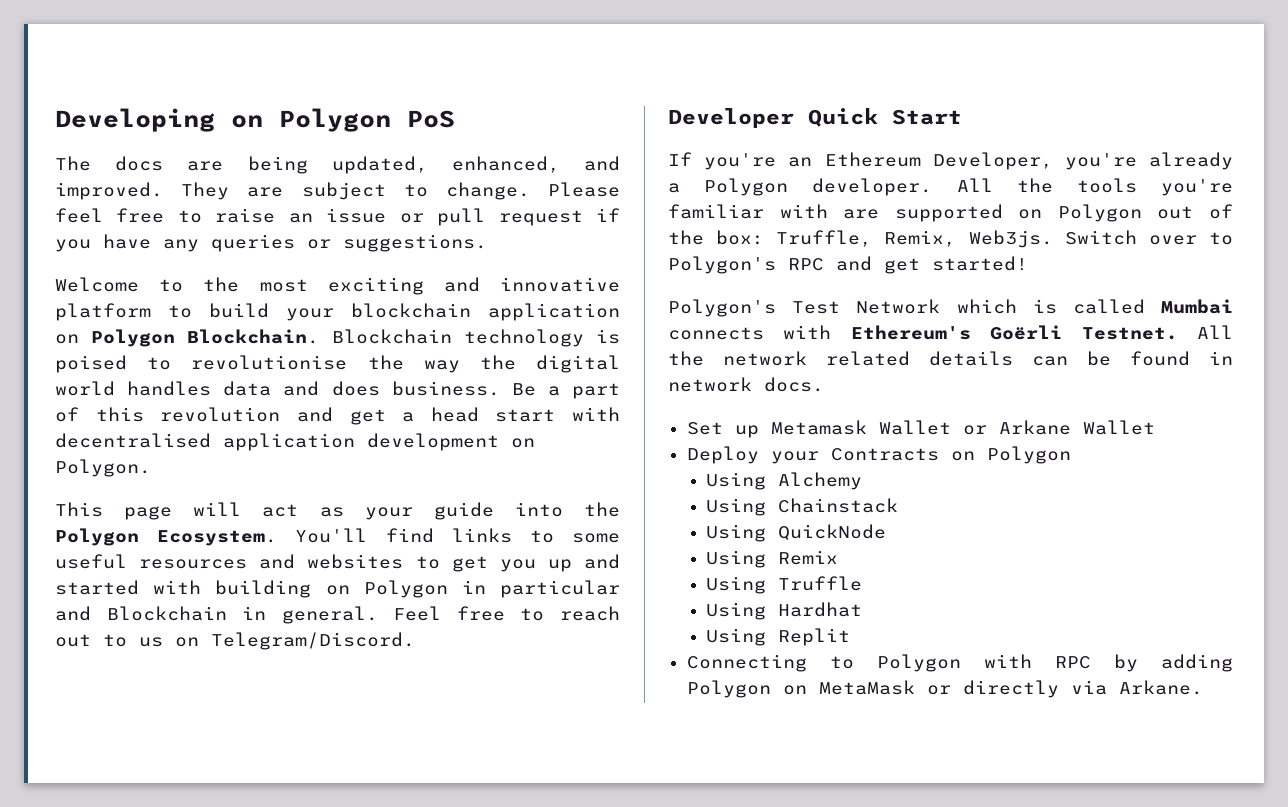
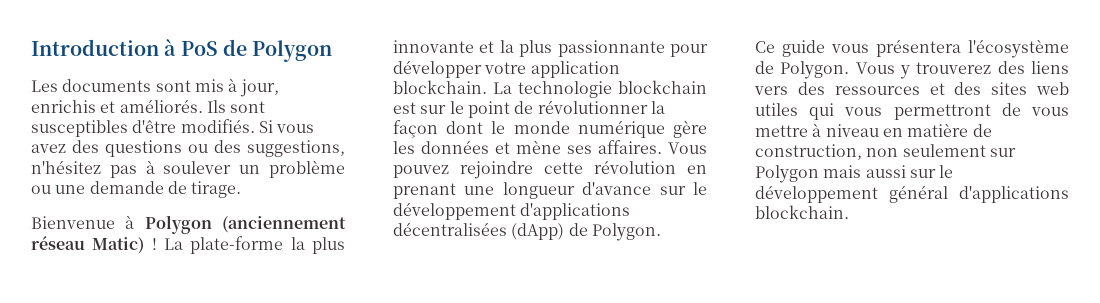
- Developing on Polygon PoS
- The docs are being updated, enhanced, and improved. They are subject to change. Please feel free to raise an issue or pull request if you have any queries or suggestions.
- Welcome to the most exciting and innovative platform to build your blockchain application on Polygon Blockchain. Blockchain technology is poised to revolutionise the way the digital world handles data and does business. Be a part of this revolution and get a head start with decentralised application development on Polygon.
- This page will act as your guide into the Polygon Ecosystem. You'll find links to some useful resources and websites to get you up and started with building on Polygon in particular and Blockchain in general. Feel free to reach out to us on Telegram/Discord.
- Developer Quick Start
- If you're an Ethereum Developer, you're already a Polygon developer. All the tools you're familiar with are supported on Polygon out of the box: Truffle, Remix, Web3js. Switch over to Polygon's RPC and get started!
- Polygon's Test Network which is called Mumbai connects with Ethereum's Goërli Testnet. All the network related details can be found in network docs.
- Set up Metamask Wallet or Arkane Wallet
- Deploy your Contracts on Polygon
- Using Alchemy
- Using Chainstack
- Using QuickNode
- Using Remix
- Using Truffle
- Using Hardhat
- Using Replit
- Connecting to Polygon with RPC by adding Polygon on MetaMask or directly via Arkane.
+ Introduction à PoS de Polygon
+ Les documents sont mis à jour, enrichis et améliorés. Ils sont susceptibles d'être modifiés. Si vous avez des questions ou des suggestions, n'hésitez pas à soulever un problème ou une demande de tirage.
+ Bienvenue à Polygon (anciennement réseau Matic) ! La plate-forme la plus innovante et la plus passionnante pour développer votre application blockchain. La technologie blockchain est sur le point de révolutionner la façon dont le monde numérique gère les données et mène ses affaires. Vous pouvez rejoindre cette révolution en prenant une longueur d'avance sur le développement d'applications décentralisées (dApp) de Polygon.
+ Ce guide vous présentera l'écosystème de Polygon. Vous y trouverez des liens vers des ressources et des sites web utiles qui vous permettront de vous mettre à niveau en matière de construction, non seulement sur Polygon mais aussi sur le développement général d'applications blockchain.

